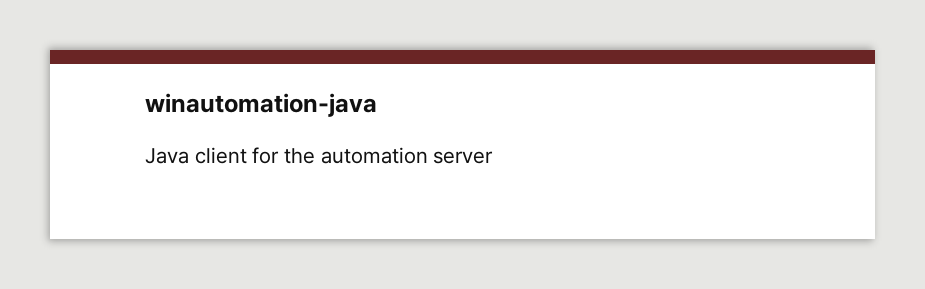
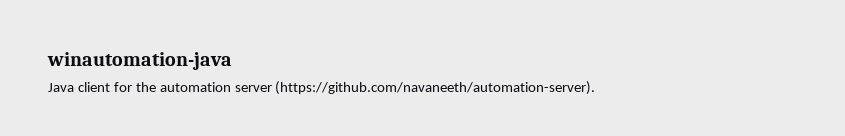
- Java client for the automation server
+ Java client for the automation server (https://github.com/navaneeth/automation-server).

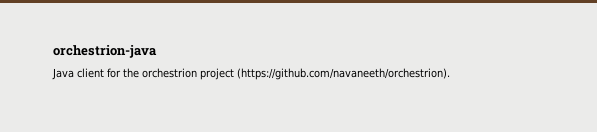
- winautomation-java
+ orchestrion-java
- Java client for the automation server (https://github.com/navaneeth/automation-server).
+ Java client for the orchestrion project (https://github.com/navaneeth/orchestrion).

